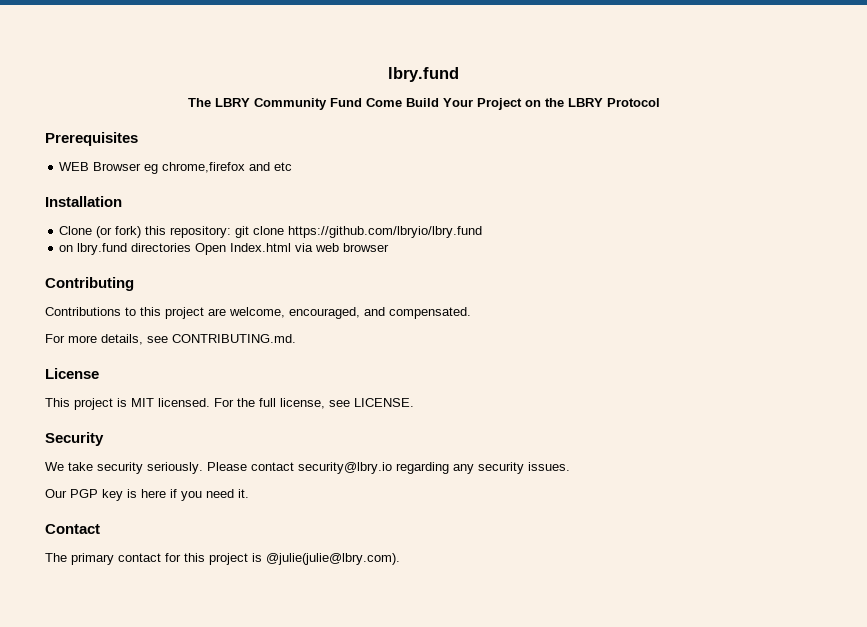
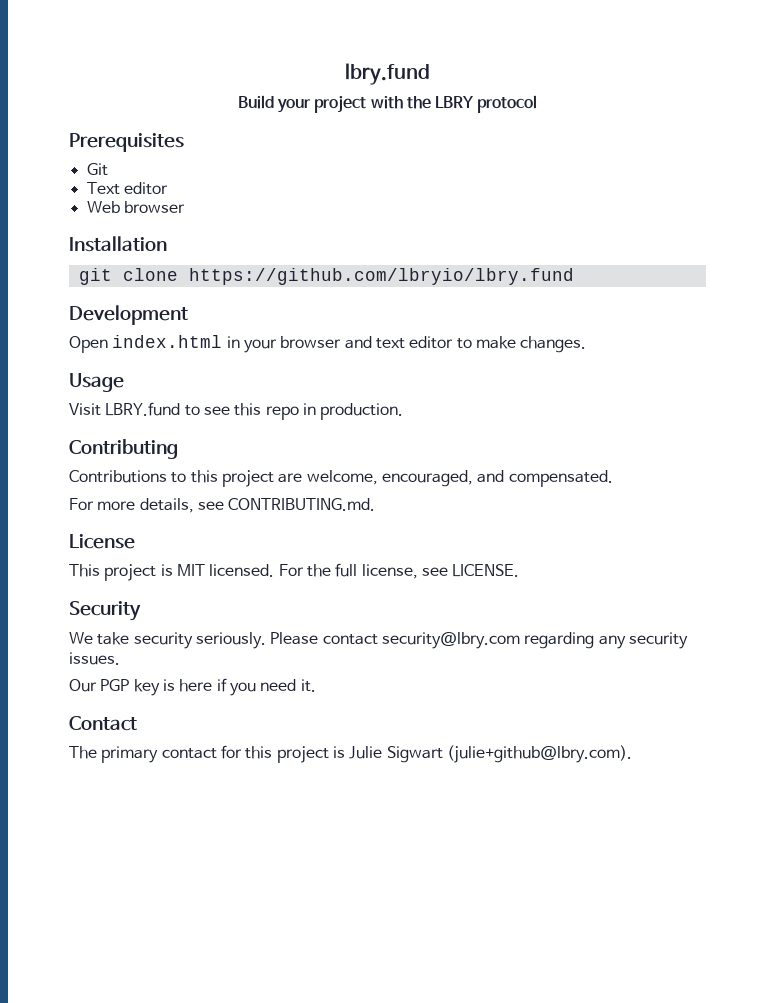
- The LBRY Community Fund Come Build Your Project on the LBRY Protocol
+ Build your project with the LBRY protocol
- WEB Browser eg chrome,firefox and etc
+ Git
+ Text editor
+ Web browser
  Installation
- Clone (or fork) this repository: git clone https://github.com/lbryio/lbry.fund
- on lbry.fund directories Open Index.html via web browser
+ git clone https://github.com/lbryio/lbry.fund
+ Development
+ Open index.html in your browser and text editor to make changes.
+ Usage
+ Visit LBRY.fund to see this repo in production.
- Please contact security@lbry.io regarding any security issues.
+ Please contact security@lbry.com regarding any security issues.
- The primary contact for this project is @julie(julie@lbry.com).
+ The primary contact for this project is Julie Sigwart (julie+github@lbry.com).

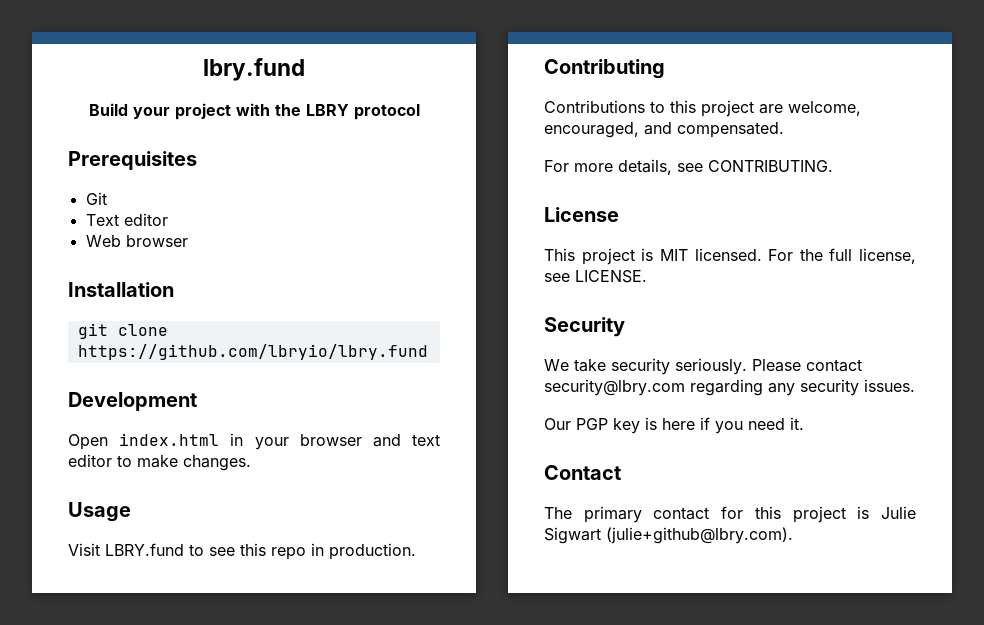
- For more details, see CONTRIBUTING.md.
+ For more details, see CONTRIBUTING.

